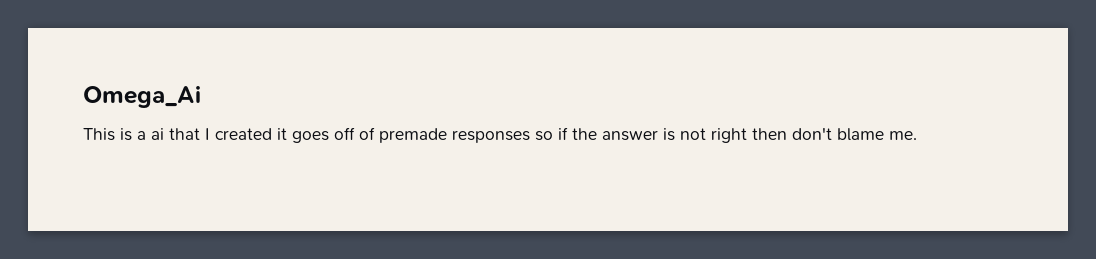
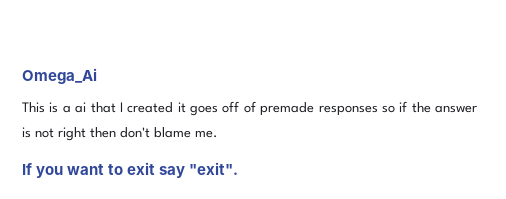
+ If you want to exit say "exit".

